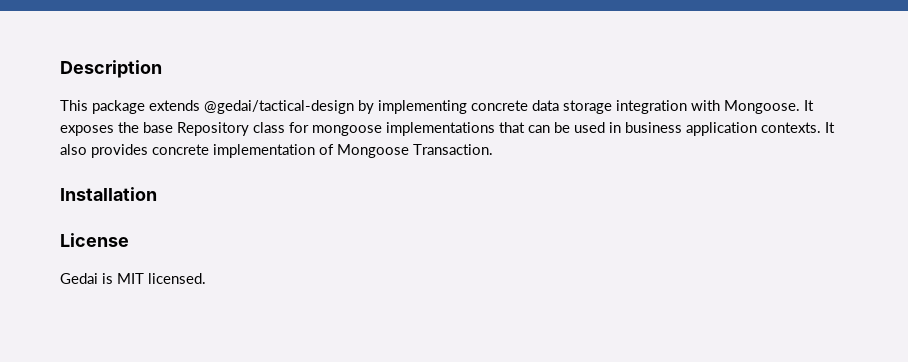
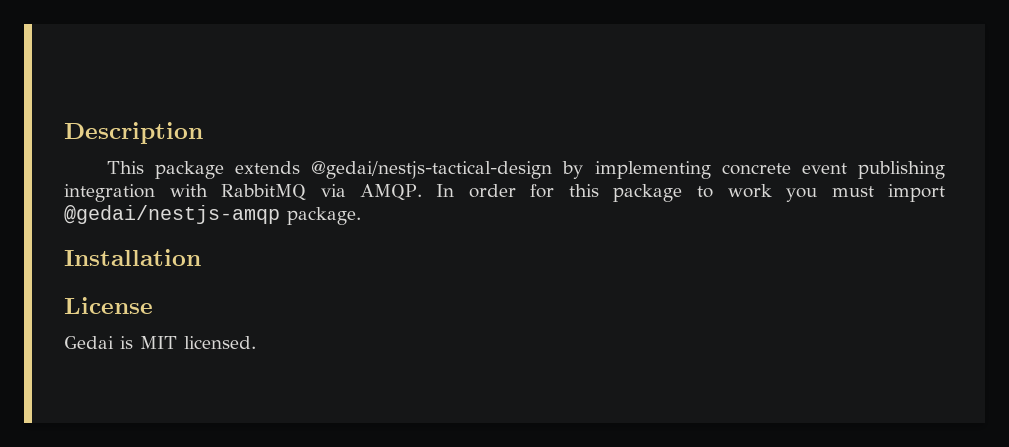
- This package extends @gedai/tactical-design by implementing concrete data storage integration with Mongoose. It exposes the base Repository class for mongoose implementations that can be used in business application contexts. It also provides concrete implementation of Mongoose Transaction.
+ This package extends @gedai/nestjs-tactical-design by implementing concrete event publishing integration with RabbitMQ via AMQP. In order for this package to work you must import @gedai/nestjs-amqp package.

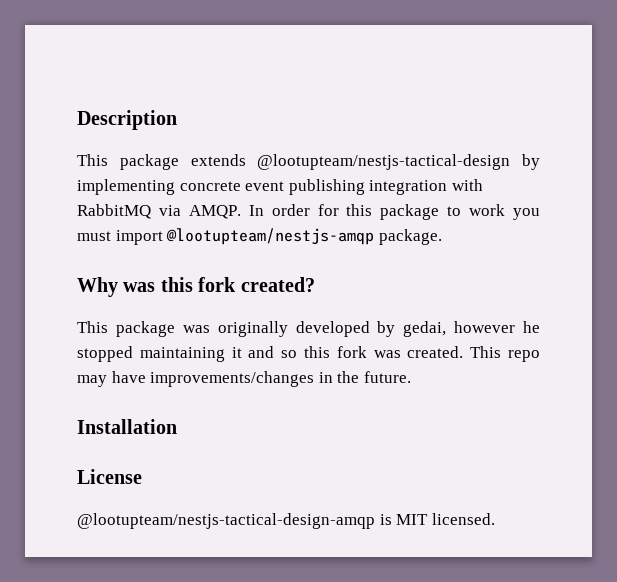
- This package extends @gedai/nestjs-tactical-design by implementing concrete event publishing integration with RabbitMQ via AMQP.
+ This package extends @lootupteam/nestjs-tactical-design by implementing concrete event publishing integration with RabbitMQ via AMQP.
- In order for this package to work you must import @gedai/nestjs-amqp package.
+ In order for this package to work you must import @lootupteam/nestjs-amqp package.
+ Why was this fork created?
+ This package was originally developed by gedai, however he stopped maintaining it and so this fork was created. This repo may have improvements/changes in the future.
- Gedai is MIT licensed.
+ @lootupteam/nestjs-tactical-design-amqp is MIT licensed.

